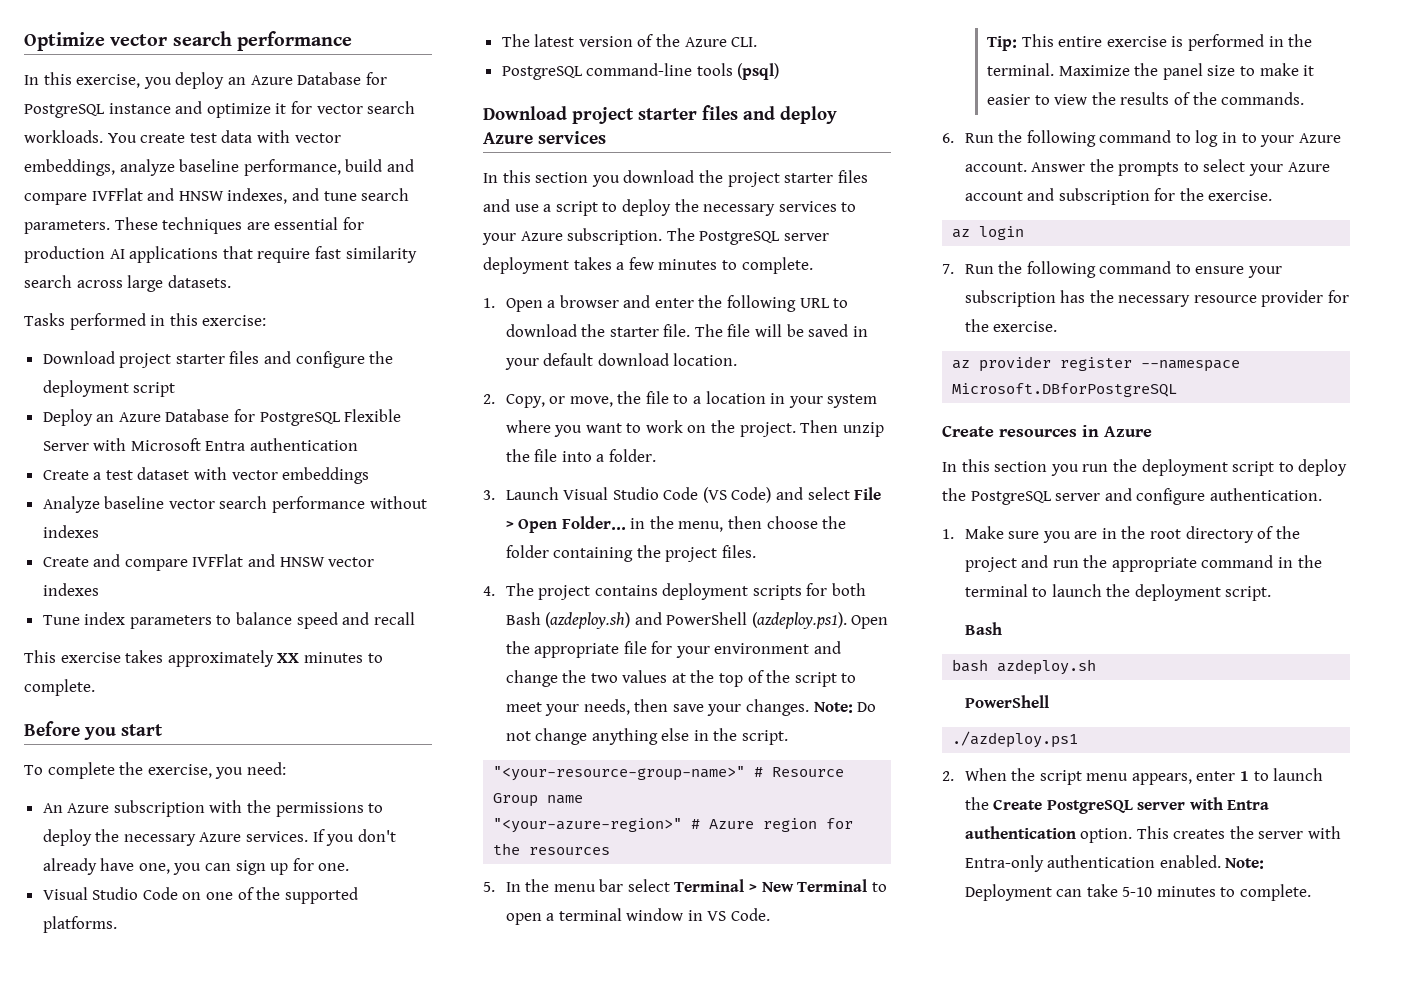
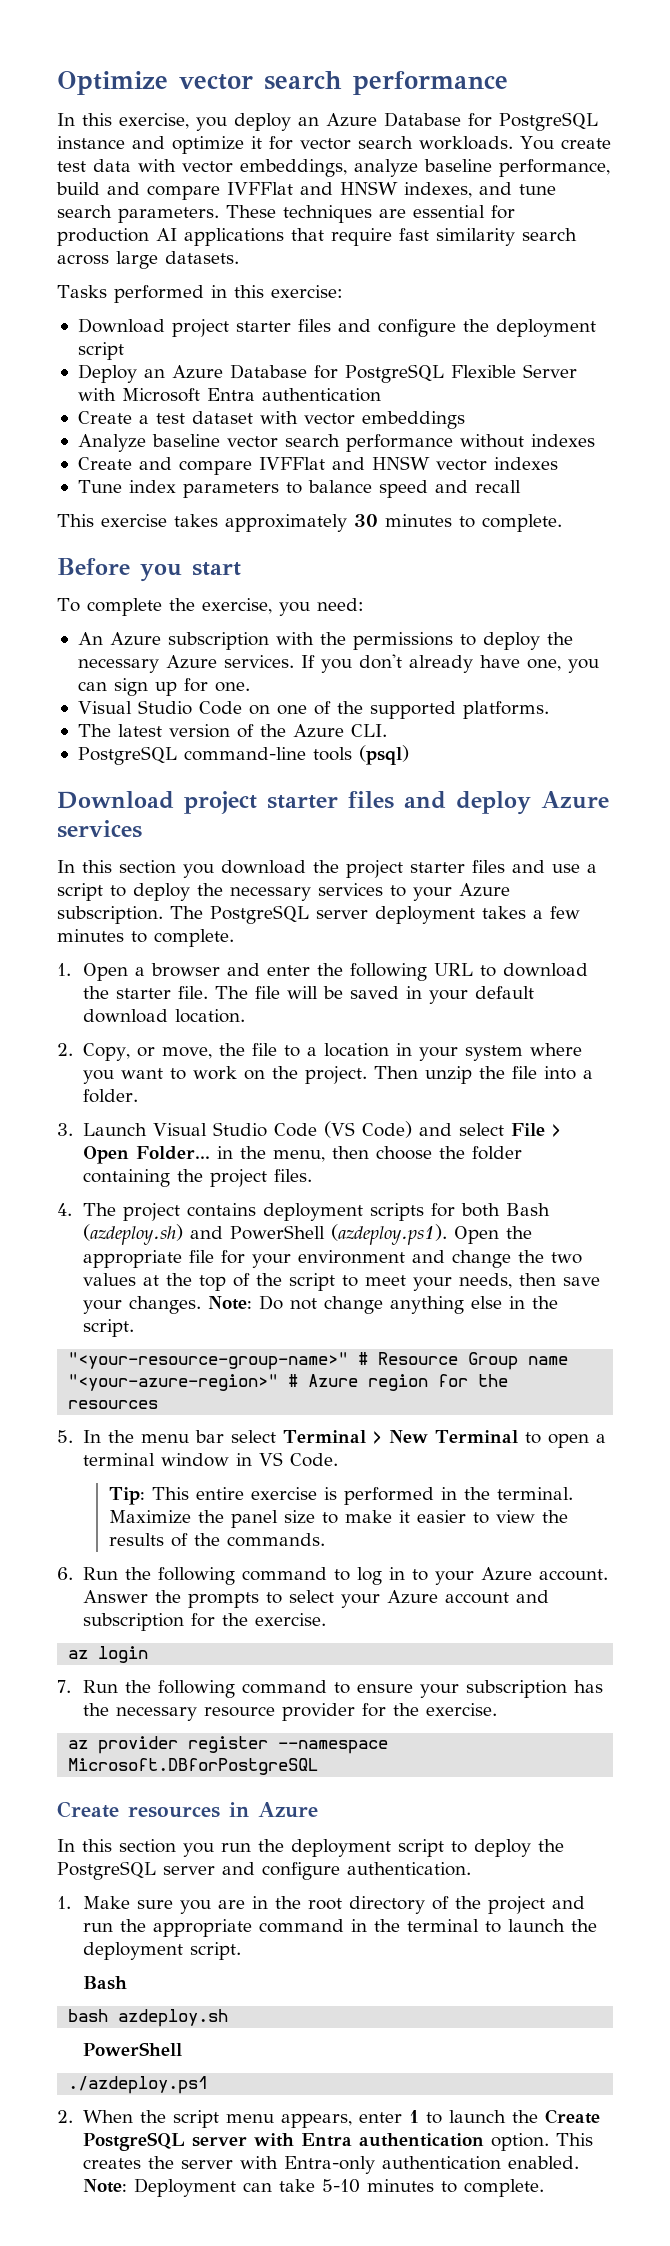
- This exercise takes approximately XX minutes to complete.
+ This exercise takes approximately 30 minutes to complete.

